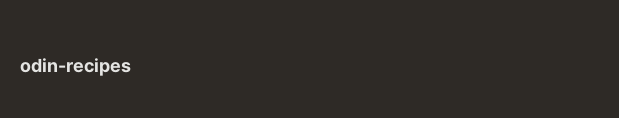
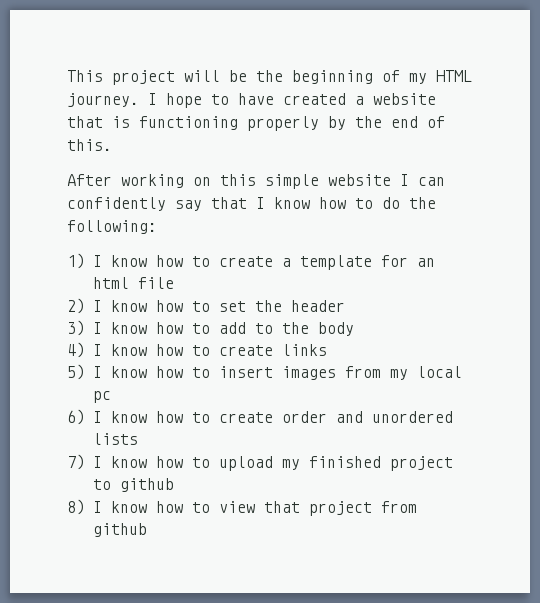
- odin-recipes
+ This project will be the beginning of my HTML journey. I hope to have created a website that is functioning properly by the end of this.
+ After working on this simple website I can confidently say that I know how to do the following:
+ 1) I know how to create a template for an html file
+ 2) I know how to set the header
+ 3) I know how to add to the body
+ 4) I know how to create links
+ 5) I know how to insert images from my local pc
+ 6) I know how to create order and unordered lists
+ 7) I know how to upload my finished project to github
+ 8) I know how to view that project from github

